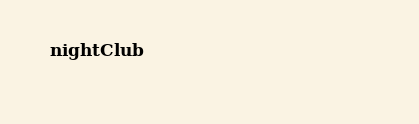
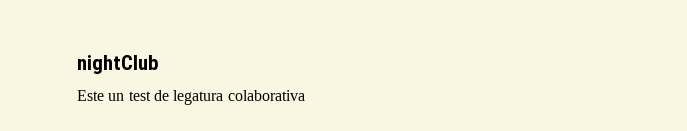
+ Este un test de legatura colaborativa

